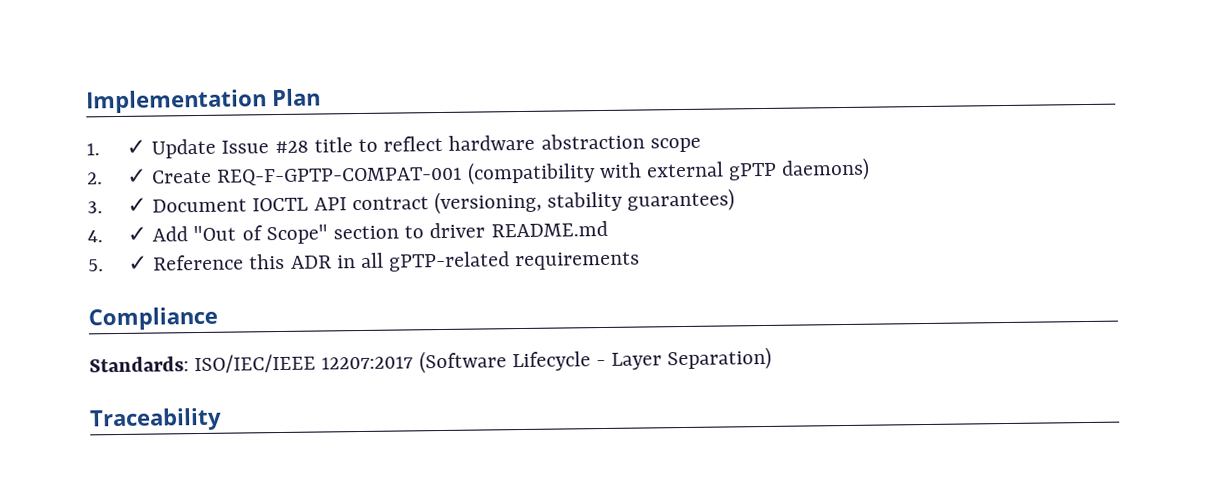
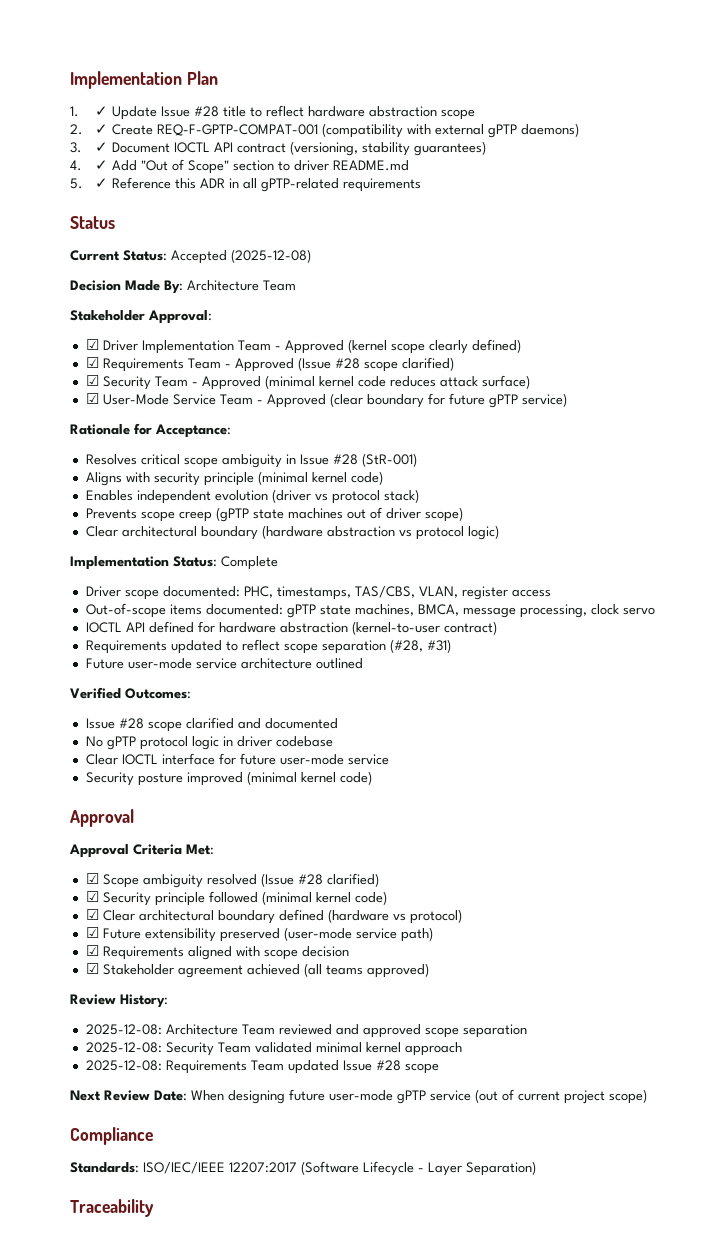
+ Status
+ Current Status: Accepted (2025-12-08)
+ Decision Made By: Architecture Team
+ Stakeholder Approval:
+ ☑ Driver Implementation Team - Approved (kernel scope clearly defined)
+ ☑ Requirements Team - Approved (Issue #28 scope clarified)
+ ☑ Security Team - Approved (minimal kernel code reduces attack surface)
+ ☑ User-Mode Service Team - Approved (clear boundary for future gPTP service)
+ Rationale for Acceptance:
+ Resolves critical scope ambiguity in Issue #28 (StR-001)
+ Aligns with security principle (minimal kernel code)
+ Enables independent evolution (driver vs protocol stack)
+ Prevents scope creep (gPTP state machines out of driver scope)
+ Clear architectural boundary (hardware abstraction vs protocol logic)
+ Implementation Status: Complete
+ Driver scope documented: PHC, timestamps, TAS/CBS, VLAN, register access
+ Out-of-scope items documented: gPTP state machines, BMCA, message processing, clock servo
+ IOCTL API defined for hardware abstraction (kernel-to-user contract)
+ Requirements updated to reflect scope separation (#28, #31)
+ Future user-mode service architecture outlined
+ Verified Outcomes:
+ Issue #28 scope clarified and documented
+ No gPTP protocol logic in driver codebase
+ Clear IOCTL interface for future user-mode service
+ Security posture improved (minimal kernel code)
+ Approval
+ Approval Criteria Met:
+ ☑ Scope ambiguity resolved (Issue #28 clarified)
+ ☑ Security principle followed (minimal kernel code)
+ ☑ Clear architectural boundary defined (hardware vs protocol)
+ ☑ Future extensibility preserved (user-mode service path)
+ ☑ Requirements aligned with scope decision
+ ☑ Stakeholder agreement achieved (all teams approved)
+ Review History:
+ 2025-12-08: Architecture Team reviewed and approved scope separation
+ 2025-12-08: Security Team validated minimal kernel approach
+ 2025-12-08: Requirements Team updated Issue #28 scope
+ Next Review Date: When designing future user-mode gPTP service (out of current project scope)

